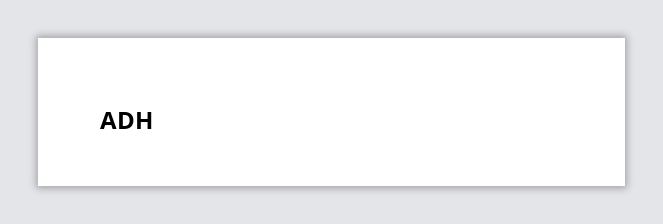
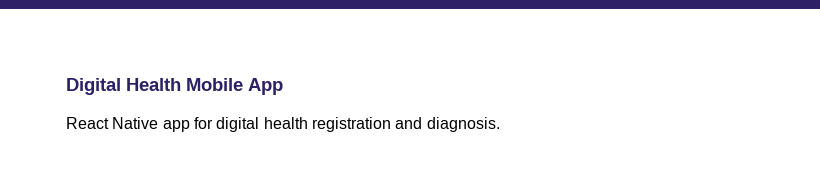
- ADH
+ Digital Health Mobile App
+ React Native app for digital health registration and diagnosis.

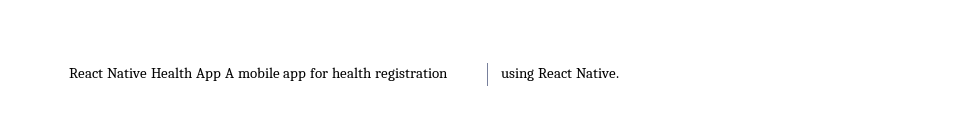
- Digital Health Mobile App
- React Native app for digital health registration and diagnosis.
+ React Native Health App A mobile app for health registration using React Native.

